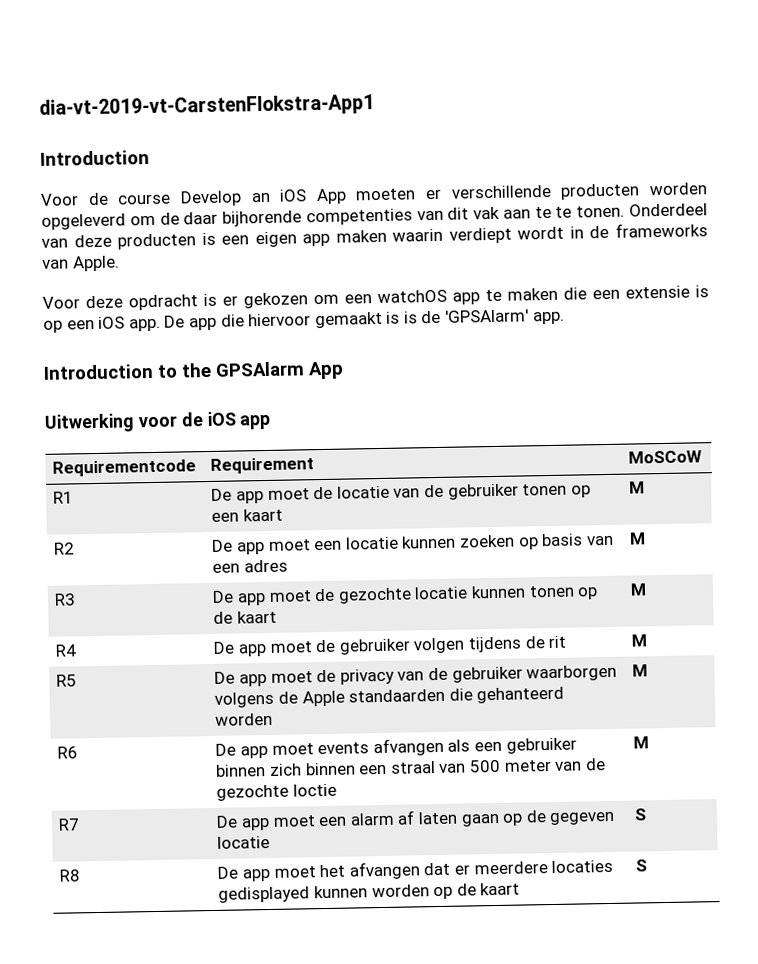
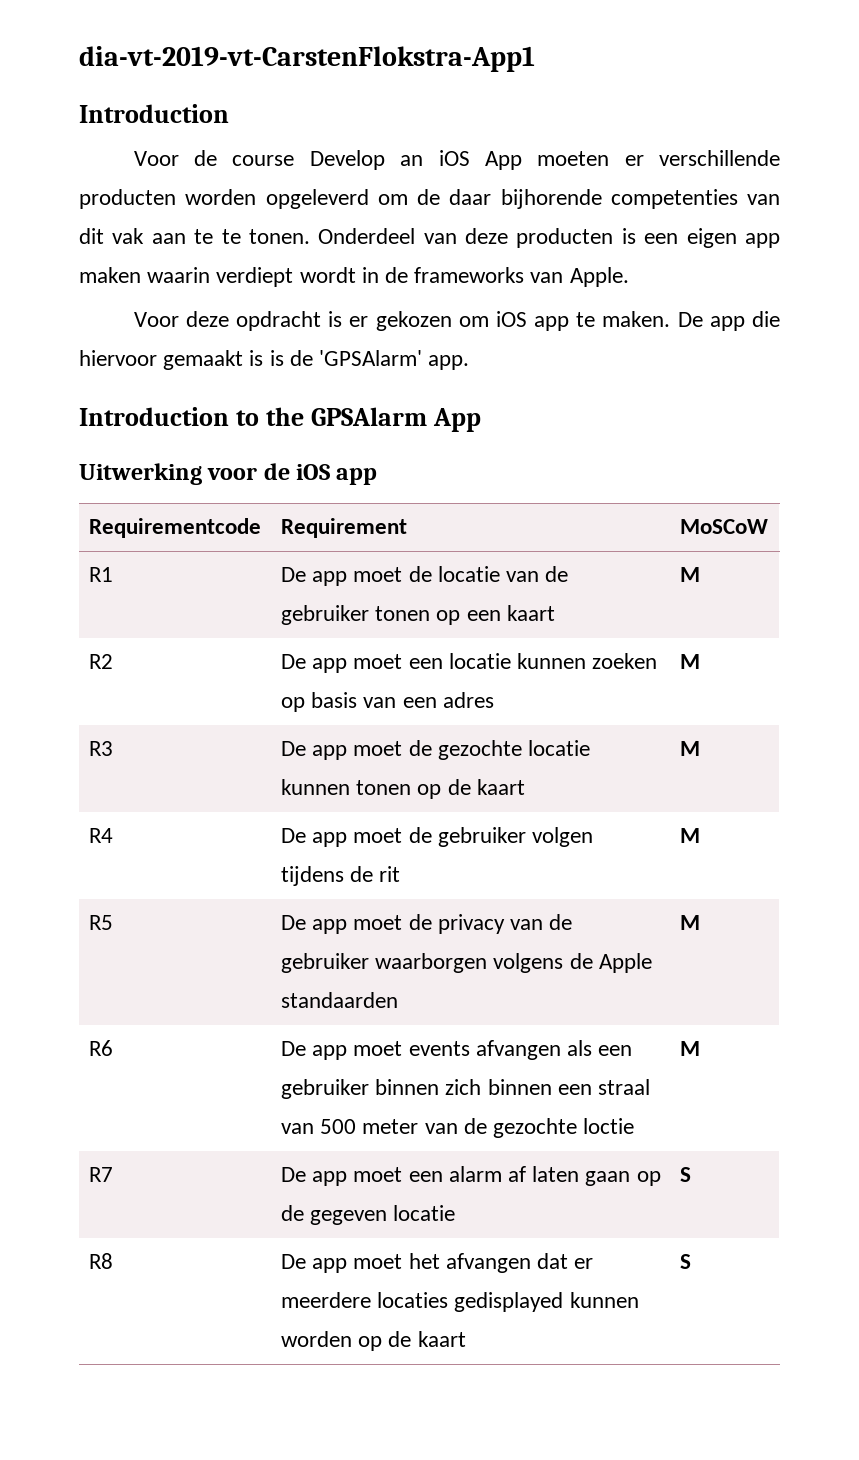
- Voor deze opdracht is er gekozen om een watchOS app te maken die een extensie is op een iOS app.
+ Voor deze opdracht is er gekozen om iOS app te maken.
- R5 | De app moet de privacy van de gebruiker waarborgen volgens de Apple standaarden die gehanteerd worden | M
+ R5 | De app moet de privacy van de gebruiker waarborgen volgens de Apple standaarden | M

